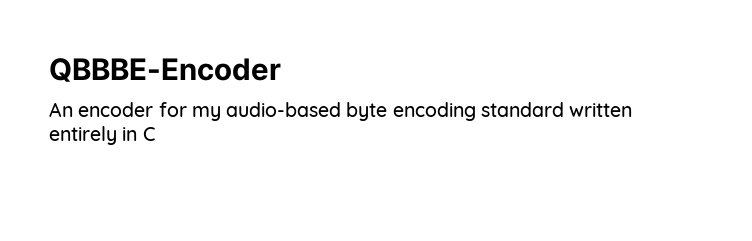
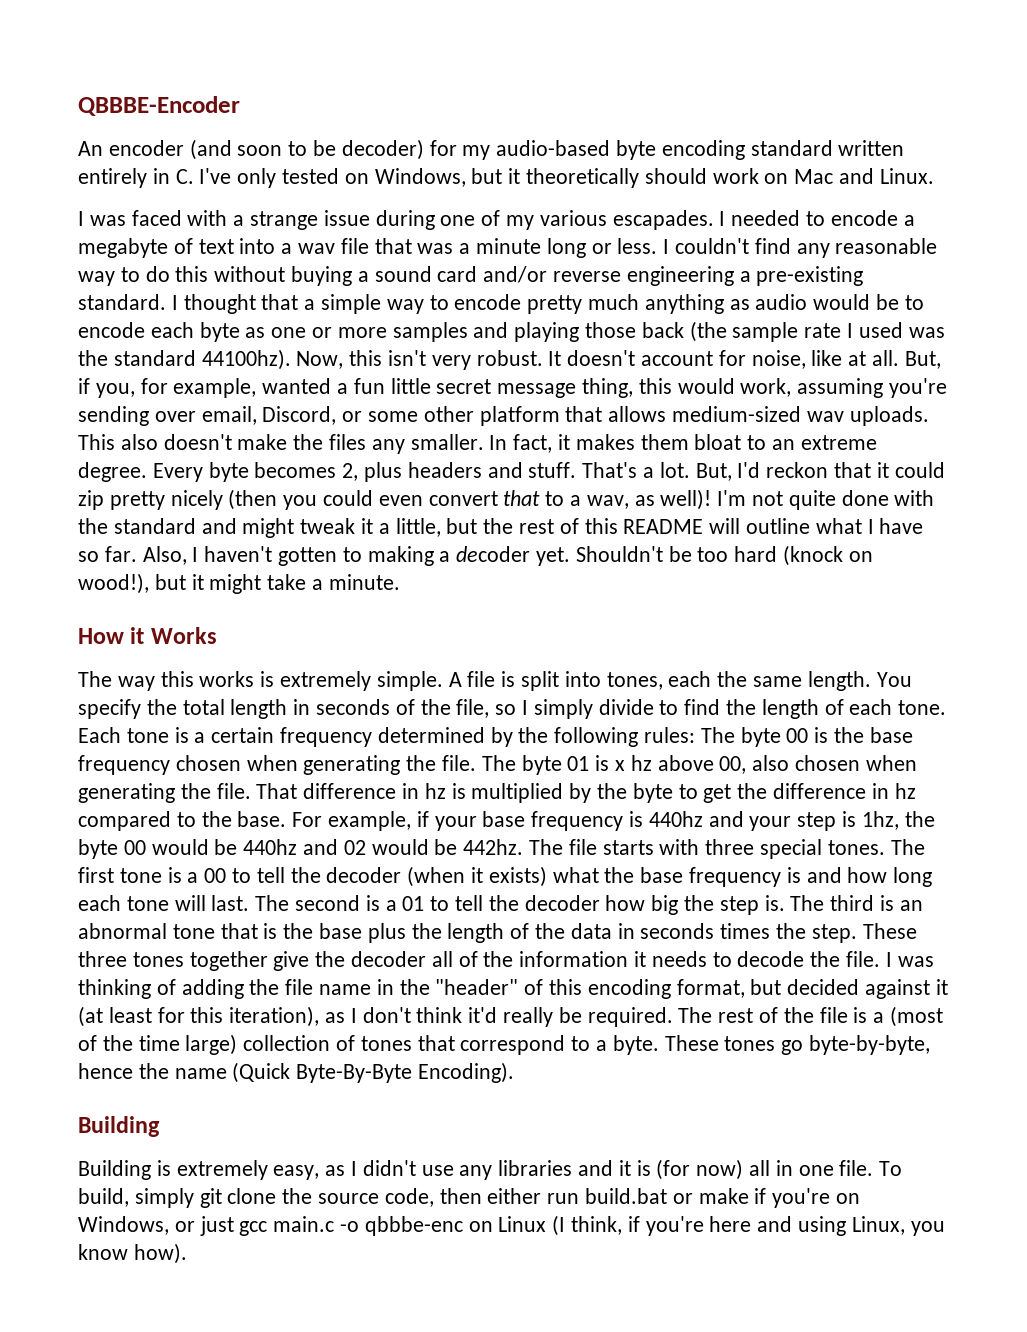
- An encoder for my audio-based byte encoding standard written entirely in C
+ An encoder (and soon to be decoder) for my audio-based byte encoding standard written entirely in C. I've only tested on Windows, but it theoretically should work on Mac and Linux.
+ I was faced with a strange issue during one of my various escapades. I needed to encode a megabyte of text into a wav file that was a minute long or less. I couldn't find any reasonable way to do this without buying a sound card and/or reverse engineering a pre-existing standard. I thought that a simple way to encode pretty much anything as audio would be to encode each byte as one or more samples and playing those back (the sample rate I used was the standard 44100hz). Now, this isn't very robust. It doesn't account for noise, like at all. But, if you, for example, wanted a fun little secret message thing, this would work, assuming you're sending over email, Discord, or some other platform that allows medium-sized wav uploads. This also doesn't make the files any smaller. In fact, it makes them bloat to an extreme degree. Every byte becomes 2, plus headers and stuff. That's a lot. But, I'd reckon that it could zip pretty nicely (then you could even convert that to a wav, as well)! I'm not quite done with the standard and might tweak it a little, but the rest of this README will outline what I have so far. Also, I haven't gotten to making a decoder yet. Shouldn't be too hard (knock on wood!), but it might take a minute.
+ How it Works
+ The way this works is extremely simple. A file is split into tones, each the same length. You specify the total length in seconds of the file, so I simply divide to find the length of each tone. Each tone is a certain frequency determined by the following rules: The byte 00 is the base frequency chosen when generating the file. The byte 01 is x hz above 00, also chosen when generating the file. That difference in hz is multiplied by the byte to get the difference in hz compared to the base. For example, if your base frequency is 440hz and your step is 1hz, the byte 00 would be 440hz and 02 would be 442hz. The file starts with three special tones. The first tone is a 00 to tell the decoder (when it exists) what the base frequency is and how long each tone will last. The second is a 01 to tell the decoder how big the step is. The third is an abnormal tone that is the base plus the length of the data in seconds times the step. These three tones together give the decoder all of the information it needs to decode the file. I was thinking of adding the file name in the "header" of this encoding format, but decided against it (at least for this iteration), as I don't think it'd really be required. The rest of the file is a (most of the time large) collection of tones that correspond to a byte. These tones go byte-by-byte, hence the name (Quick Byte-By-Byte Encoding).
+ Building
+ Building is extremely easy, as I didn't use any libraries and it is (for now) all in one file. To build, simply git clone the source code, then either run build.bat or make if you're on Windows, or just gcc main.c -o qbbbe-enc on Linux (I think, if you're here and using Linux, you know how).

